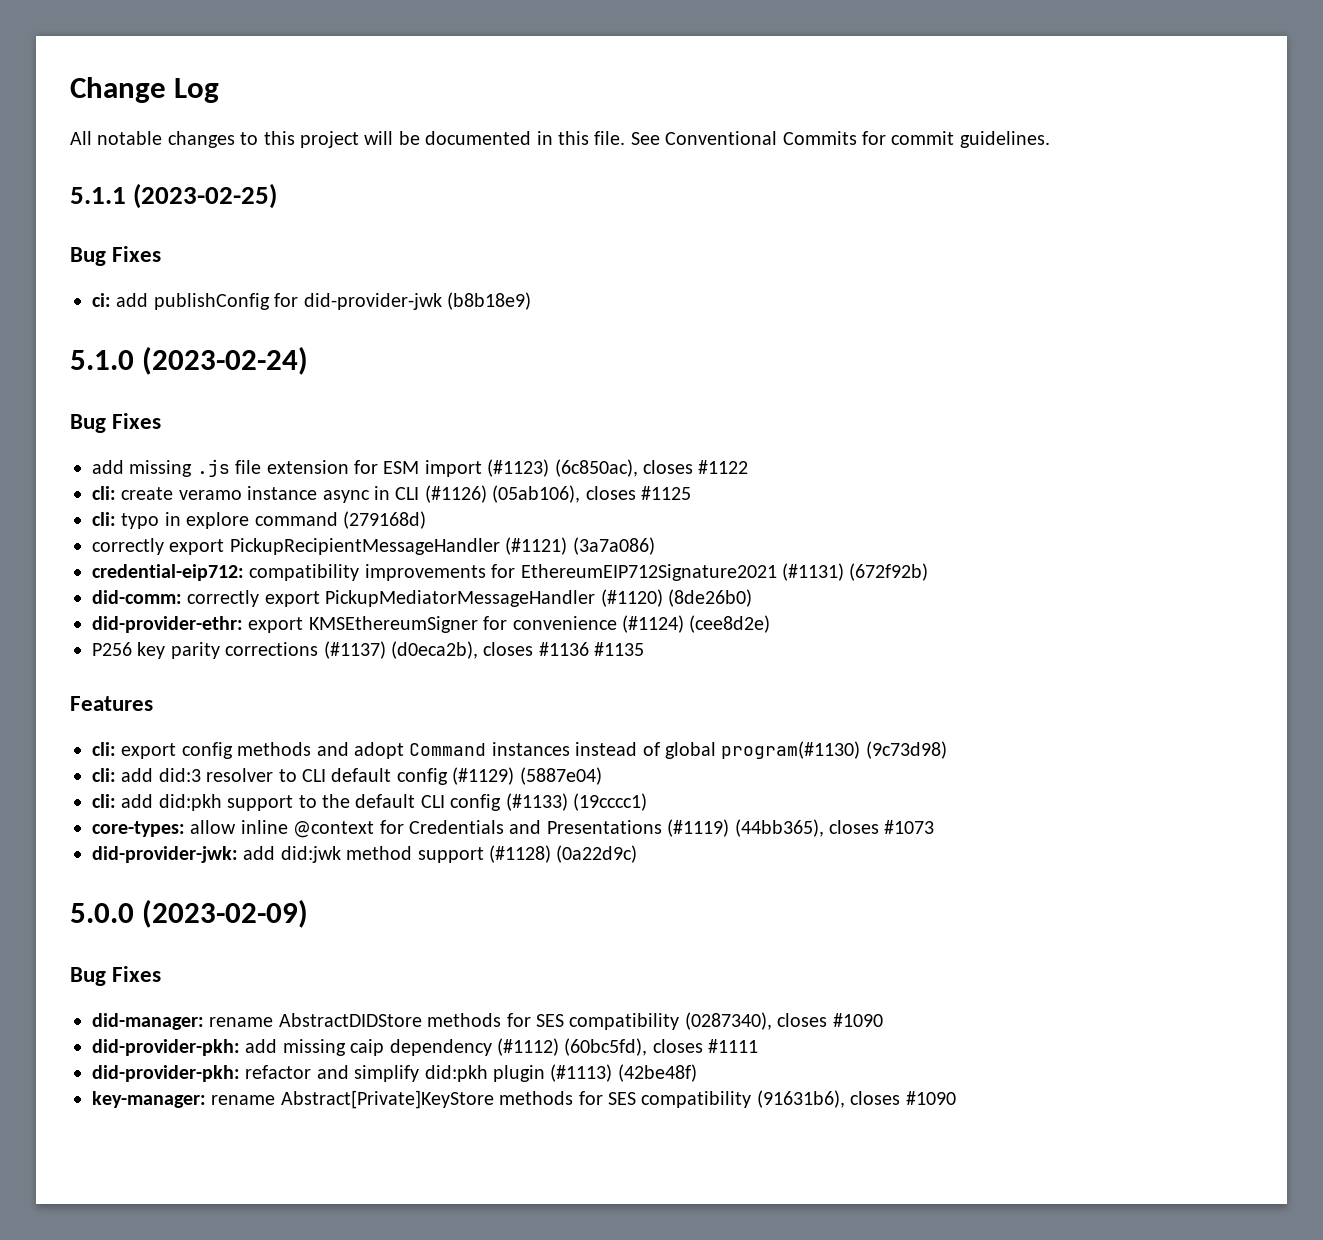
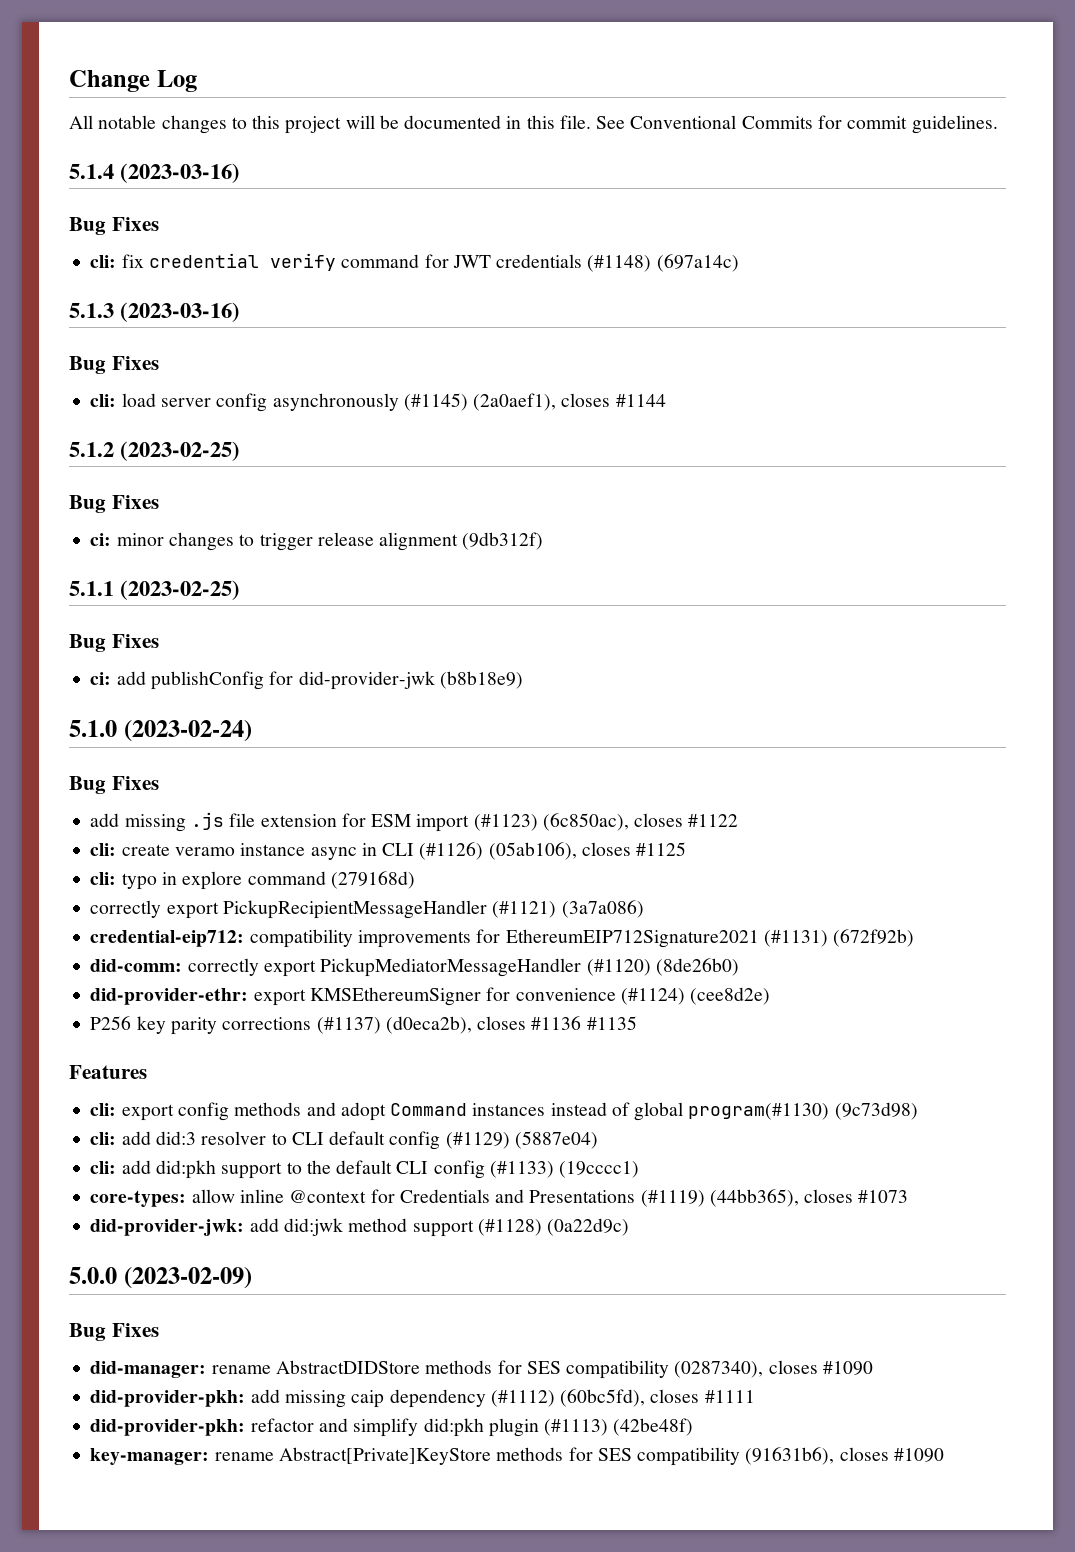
+ 5.1.4 (2023-03-16)
+ Bug Fixes
+ cli: fix credential verify command for JWT credentials (#1148) (697a14c)
+ 5.1.3 (2023-03-16)
+ Bug Fixes
+ cli: load server config asynchronously (#1145) (2a0aef1), closes #1144
+ 5.1.2 (2023-02-25)
+ Bug Fixes
+ ci: minor changes to trigger release alignment (9db312f)

